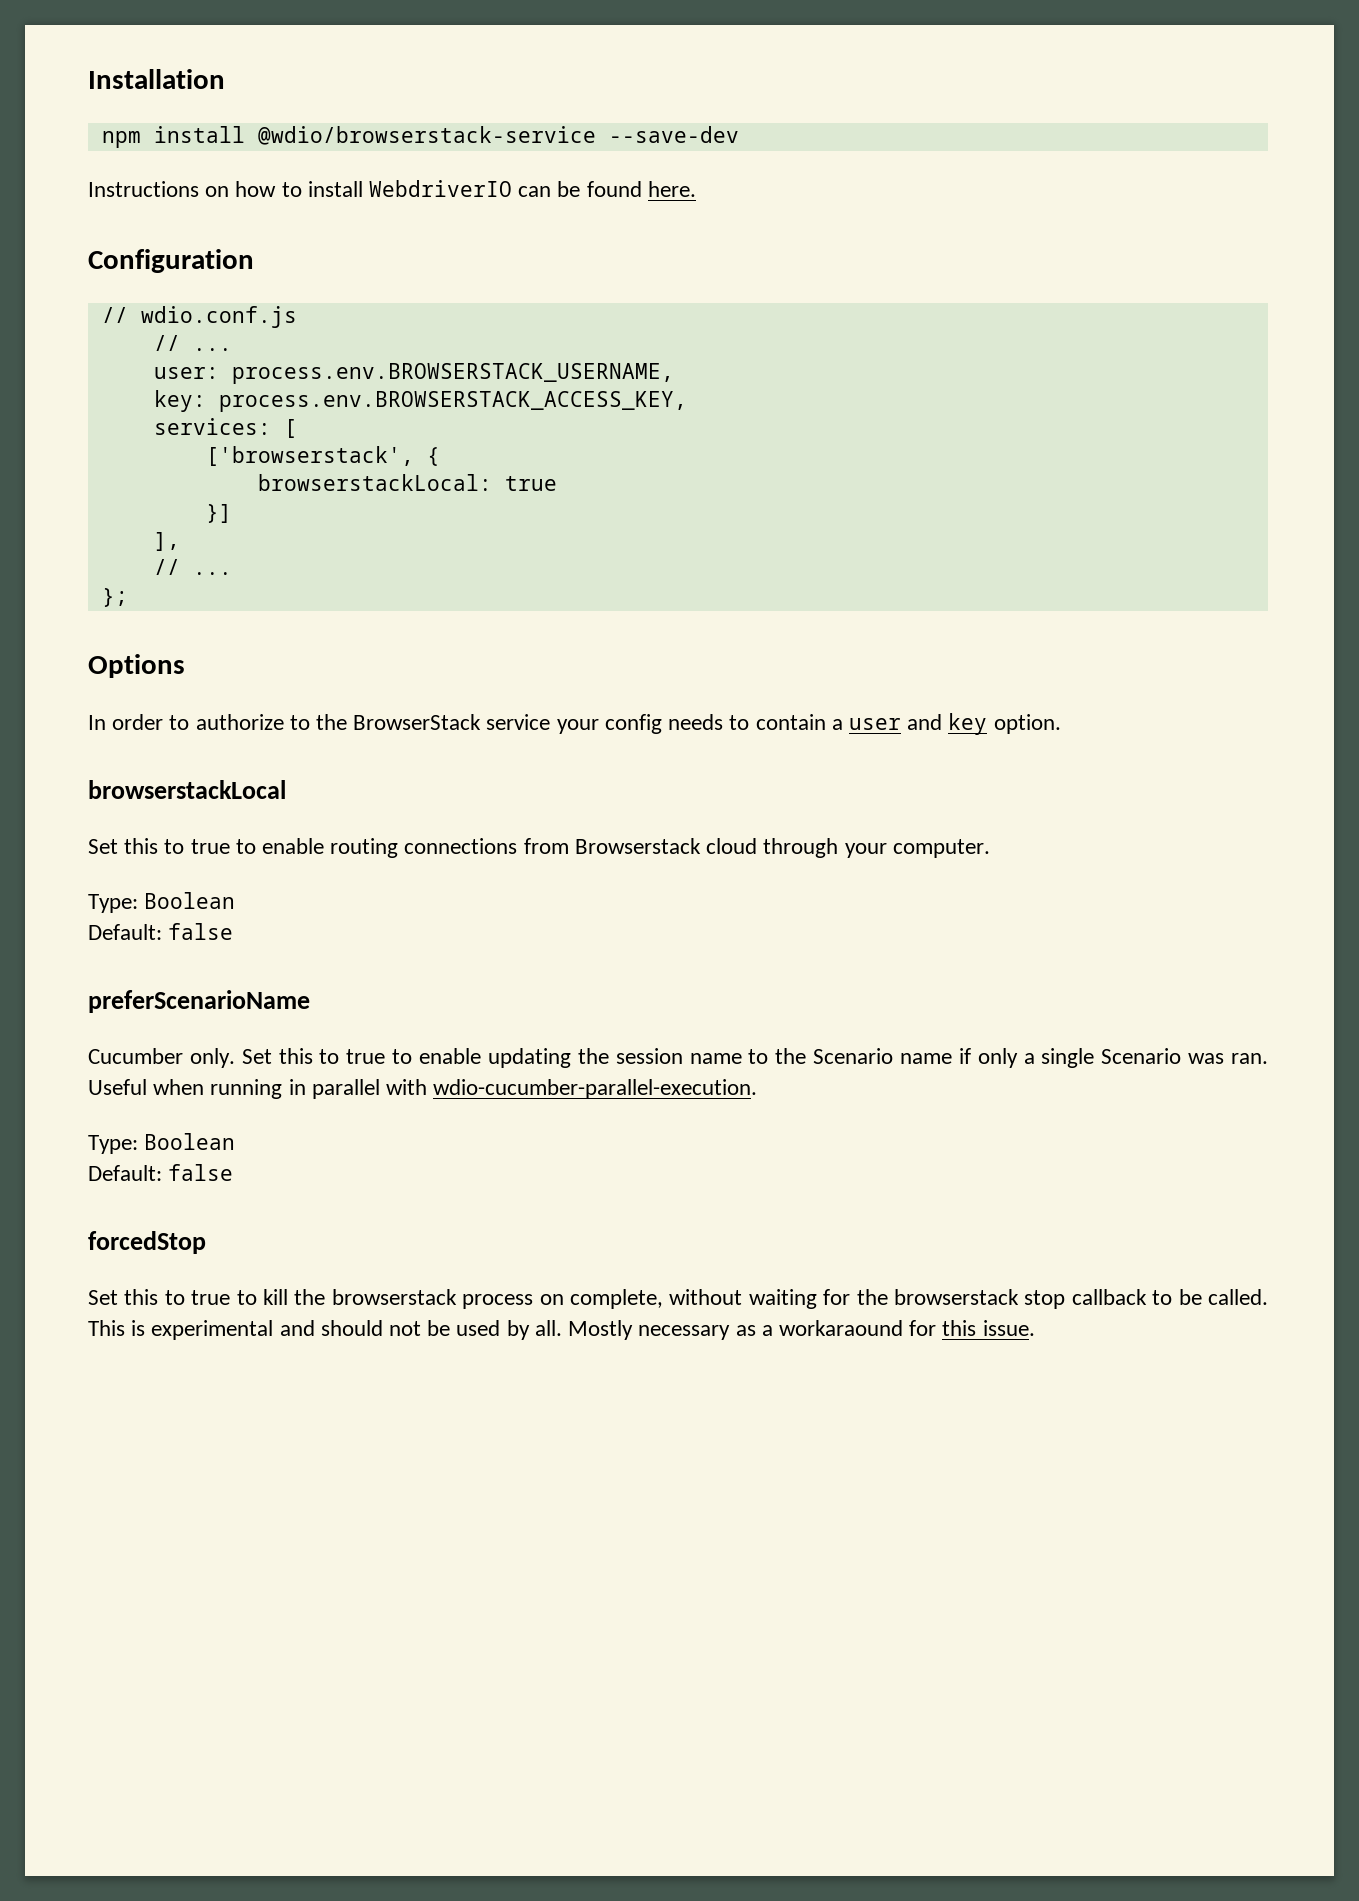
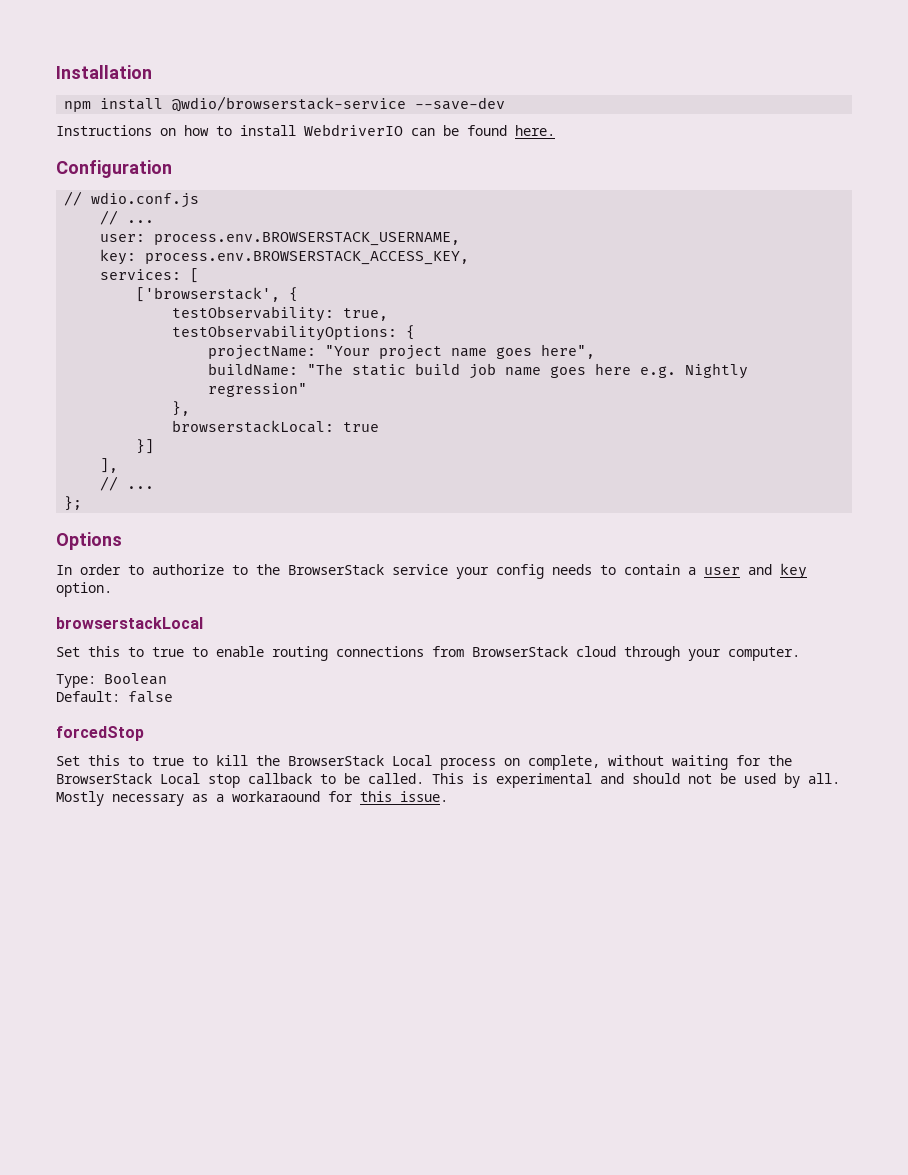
+ testObservability: true,
+ testObservabilityOptions: {
+ projectName: "Your project name goes here",
+ buildName: "The static build job name goes here e.g. Nightly regression"
+ },
- Set this to true to enable routing connections from Browserstack cloud through your computer.
+ Set this to true to enable routing connections from BrowserStack cloud through your computer.
- preferScenarioName
- Cucumber only. Set this to true to enable updating the session name to the Scenario name if only a single Scenario was ran. Useful when running in parallel with wdio-cucumber-parallel-execution.
- Type: Boolean
- Default: false
- Set this to true to kill the browserstack process on complete, without waiting for the browserstack stop callback to be called.
+ Set this to true to kill the BrowserStack Local process on complete, without waiting for the BrowserStack Local stop callback to be called.

